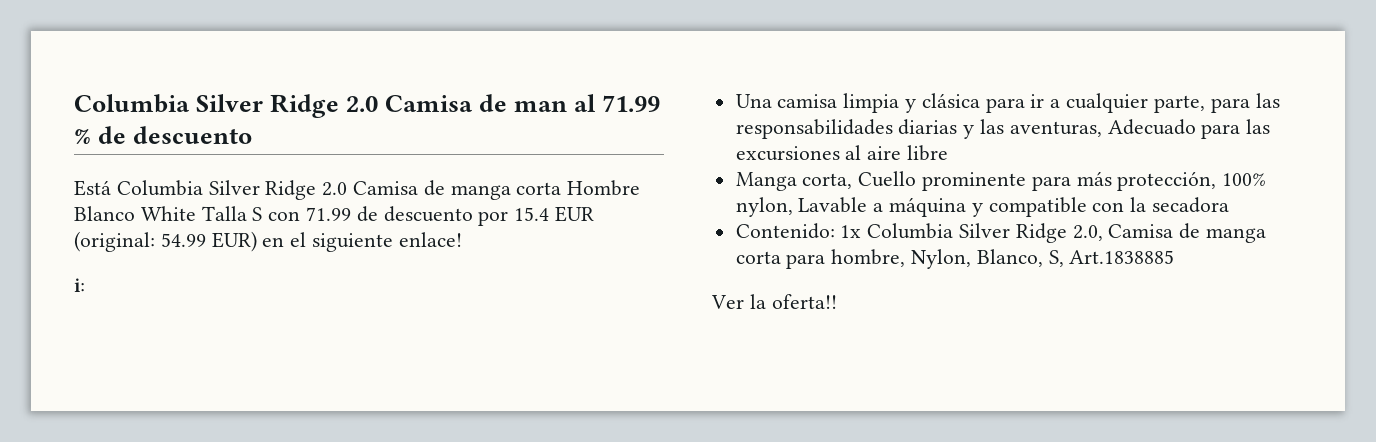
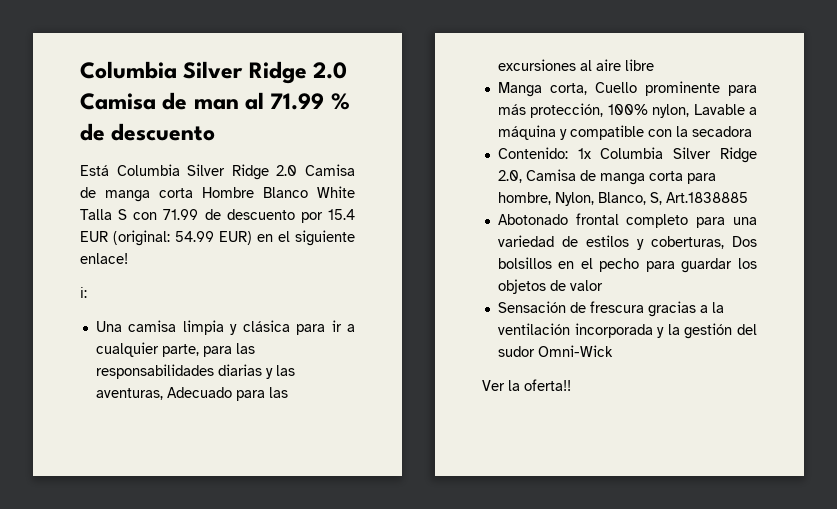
+ Abotonado frontal completo para una variedad de estilos y coberturas, Dos bolsillos en el pecho para guardar los objetos de valor
+ Sensación de frescura gracias a la ventilación incorporada y la gestión del sudor Omni-Wick

